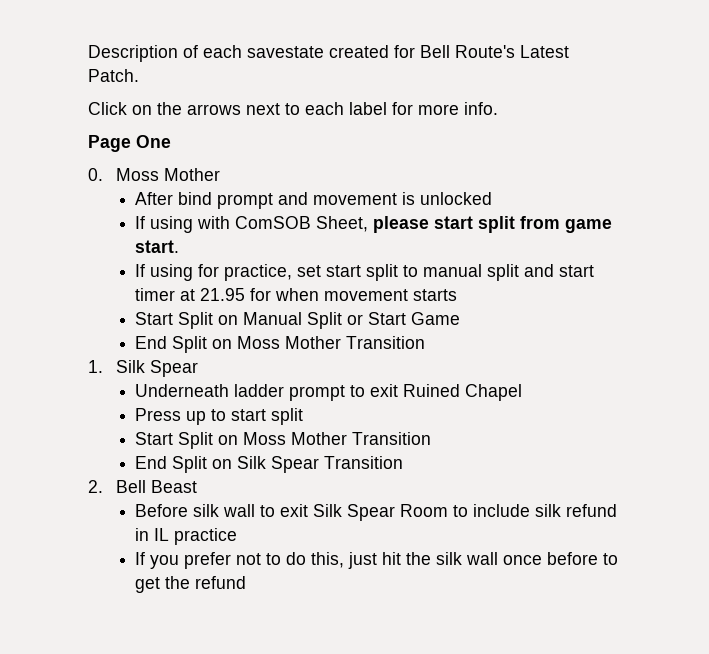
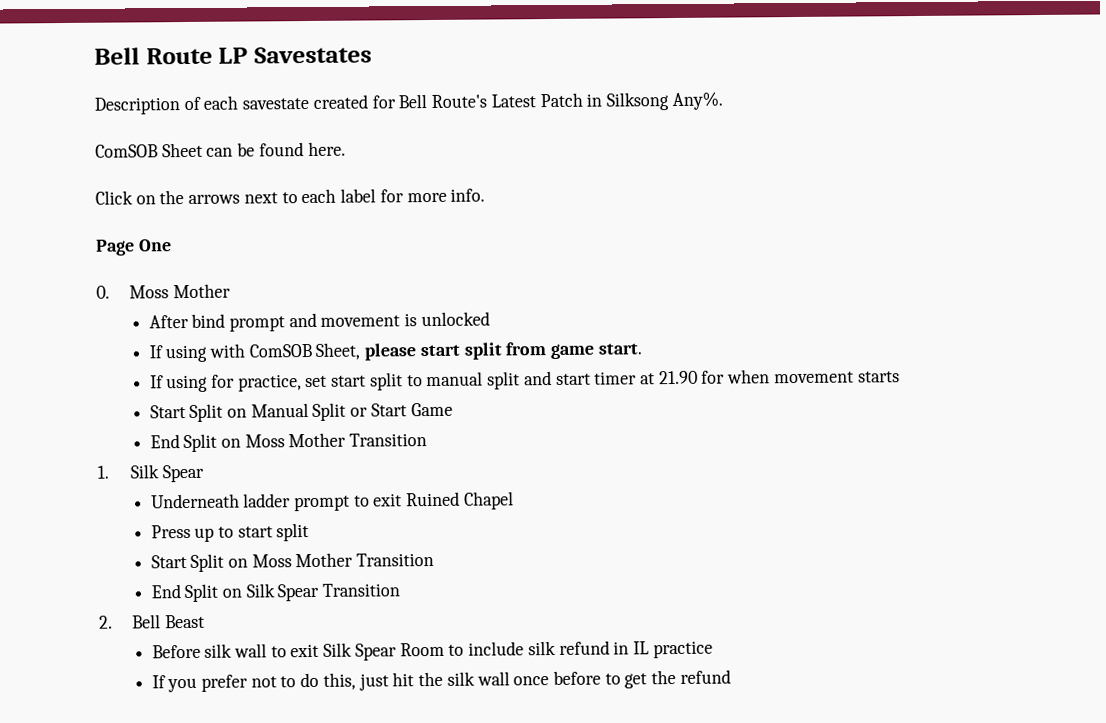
+ Bell Route LP Savestates
- Description of each savestate created for Bell Route's Latest Patch.
+ Description of each savestate created for Bell Route's Latest Patch in Silksong Any%.
+ ComSOB Sheet can be found here.
- If using for practice, set start split to manual split and start timer at 21.95 for when movement starts
+ If using for practice, set start split to manual split and start timer at 21.90 for when movement starts

